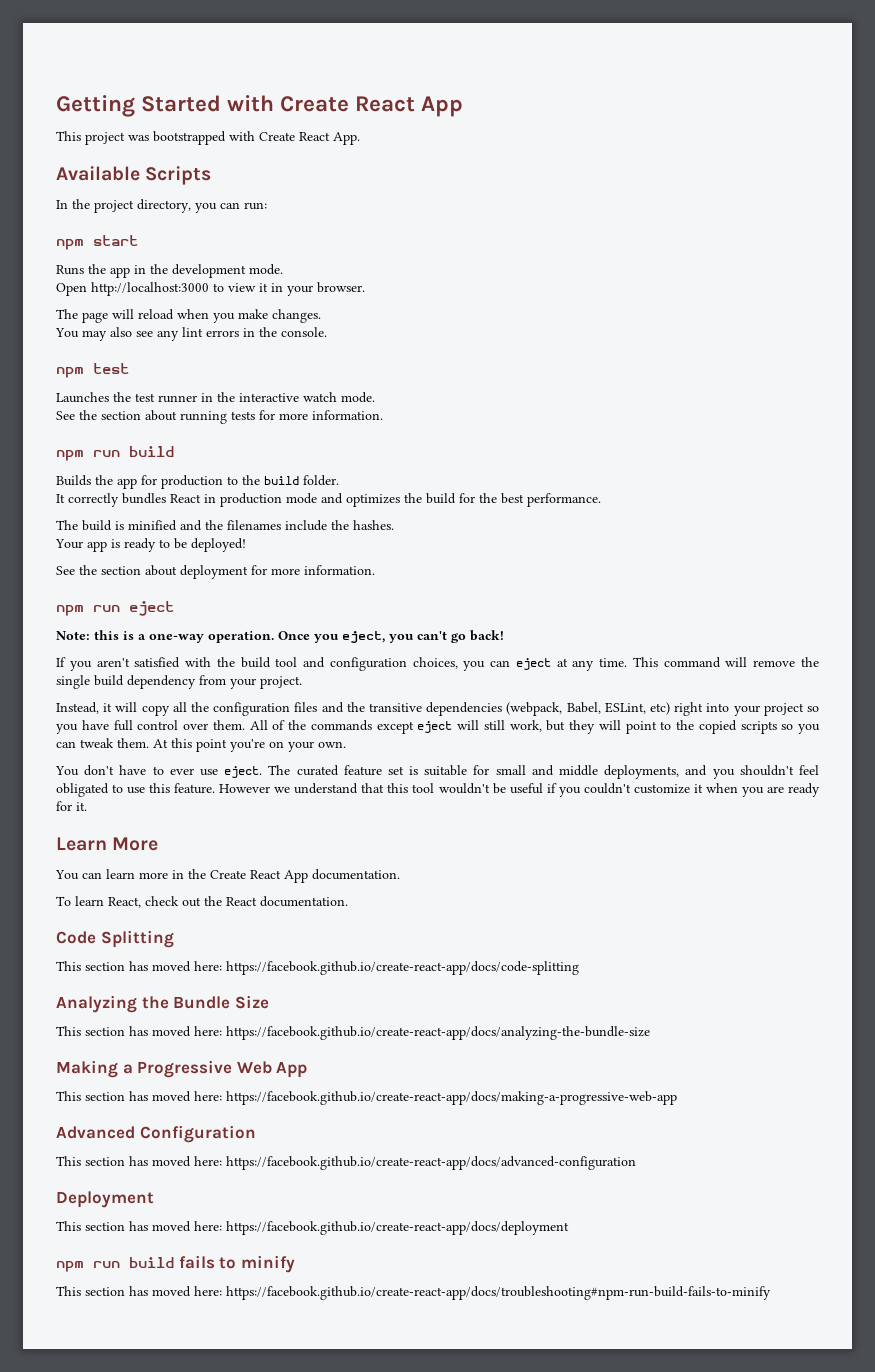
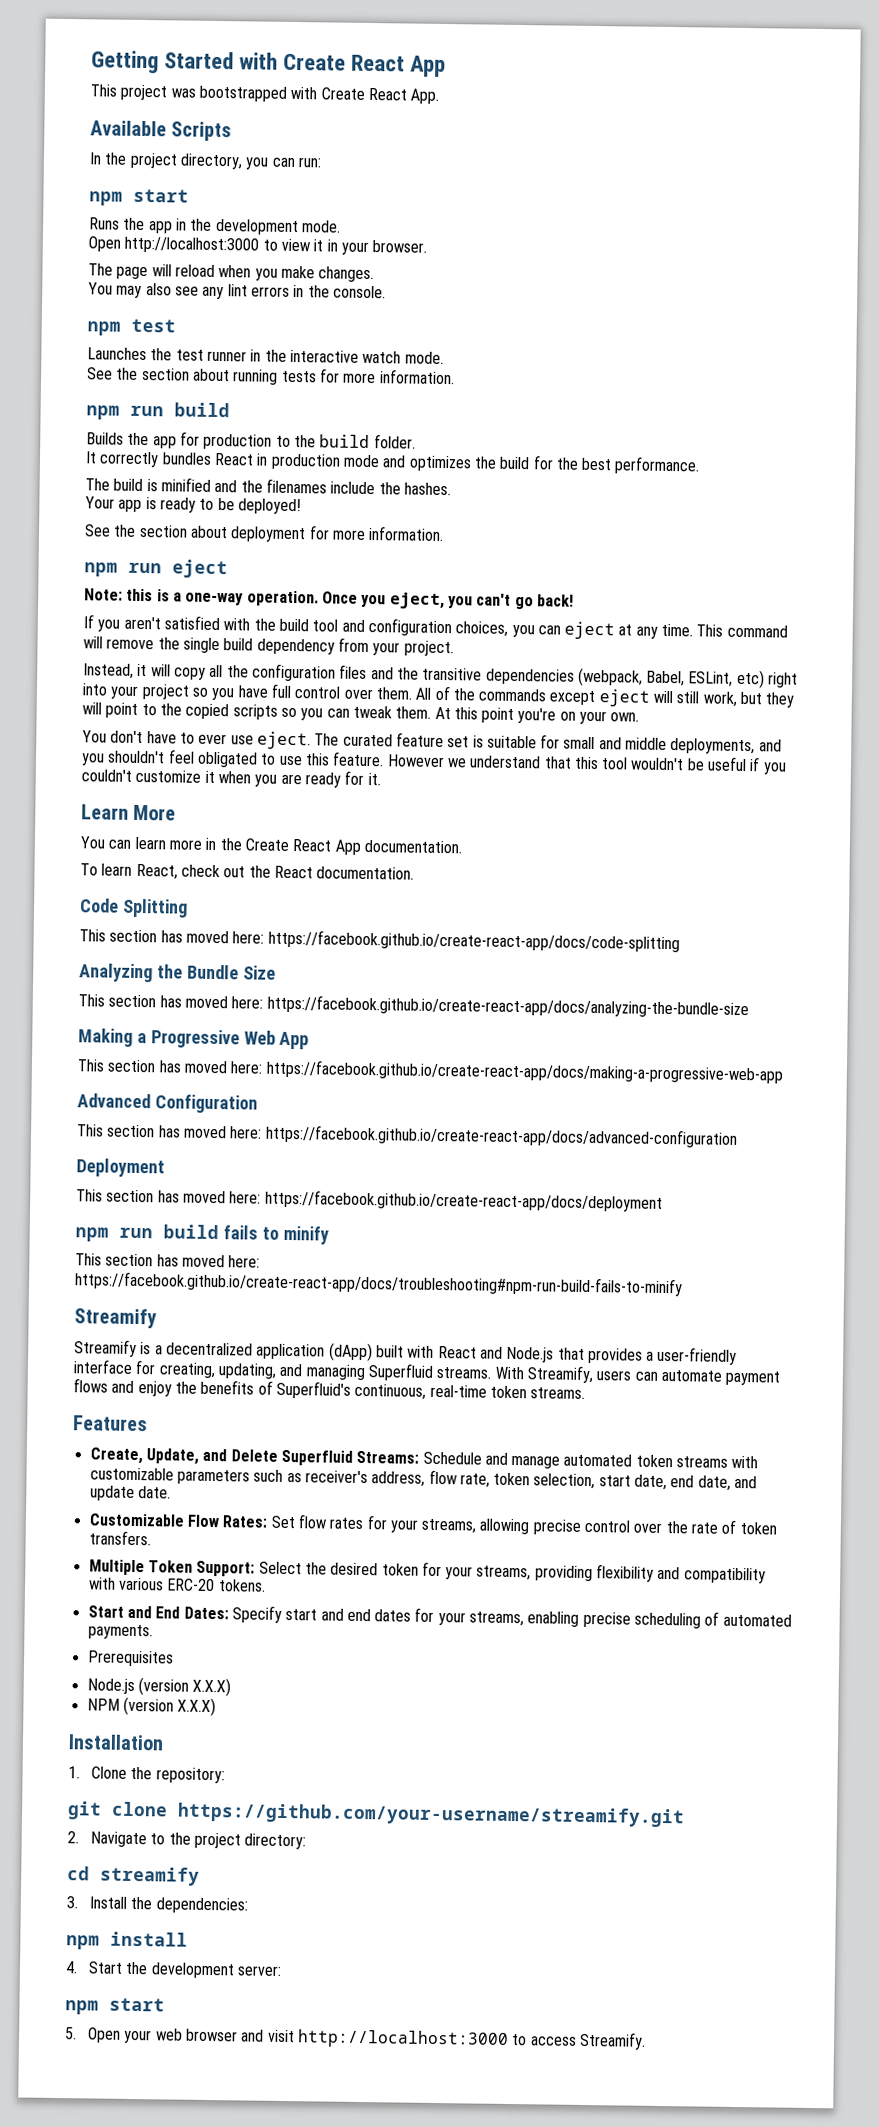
  This section has moved here: https://facebook.github.io/create-react-app/docs/troubleshooting#npm-run-build-fails-to-minify
+ Streamify
+ Streamify is a decentralized application (dApp) built with React and Node.js that provides a user-friendly interface for creating, updating, and managing Superfluid streams. With Streamify, users can automate payment flows and enjoy the benefits of Superfluid's continuous, real-time token streams.
+ Features
+ Create, Update, and Delete Superfluid Streams: Schedule and manage automated token streams with customizable parameters such as receiver's address, flow rate, token selection, start date, end date, and update date.
+ Customizable Flow Rates: Set flow rates for your streams, allowing precise control over the rate of token transfers.
+ Multiple Token Support: Select the desired token for your streams, providing flexibility and compatibility with various ERC-20 tokens.
+ Start and End Dates: Specify start and end dates for your streams, enabling precise scheduling of automated payments.
+ Prerequisites
+ Node.js (version X.X.X)
+ NPM (version X.X.X)
+ Installation
+ 1. Clone the repository:
+ git clone https://github.com/your-username/streamify.git
+ 2. Navigate to the project directory:
+ cd streamify
+ 3. Install the dependencies:
+ npm install
+ 4. Start the development server:
+ npm start
+ 5. Open your web browser and visit http://localhost:3000 to access Streamify.

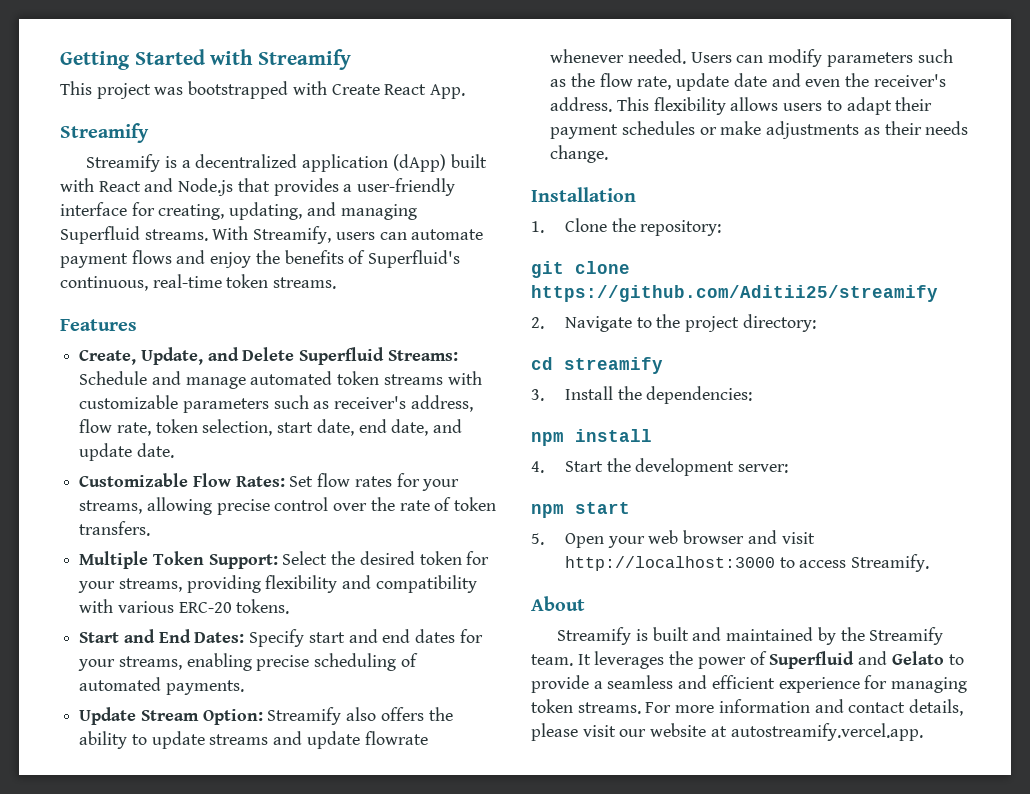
- Getting Started with Create React App
+ Getting Started with Streamify
- Available Scripts
- In the project directory, you can run:
- npm start
- Runs the app in the development mode.
- Open http://localhost:3000 to view it in your browser.
- The page will reload when you make changes.
- You may also see any lint errors in the console.
- npm test
- Launches the test runner in the interactive watch mode.
- See the section about running tests for more information.
- npm run build
- Builds the app for production to the build folder.
- It correctly bundles React in production mode and optimizes the build for the best performance.
- The build is minified and the filenames include the hashes.
- Your app is ready to be deployed!
- See the section about deployment for more information.
- npm run eject
- Note: this is a one-way operation. Once you eject, you can't go back!
- If you aren't satisfied with the build tool and configuration choices, you can eject at any time. This command will remove the single build dependency from your project.
- Instead, it will copy all the configuration files and the transitive dependencies (webpack, Babel, ESLint, etc) right into your project so you have full control over them. All of the commands except eject will still work, but they will point to the copied scripts so you can tweak them. At this point you're on your own.
- You don't have to ever use eject. The curated feature set is suitable for small and middle deployments, and you shouldn't feel obligated to use this feature. However we understand that this tool wouldn't be useful if you couldn't customize it when you are ready for it.
- Learn More
- You can learn more in the Create React App documentation.
- To learn React, check out the React documentation.
- Code Splitting
- This section has moved here: https://facebook.github.io/create-react-app/docs/code-splitting
- Analyzing the Bundle Size
- This section has moved here: https://facebook.github.io/create-react-app/docs/analyzing-the-bundle-size
- Making a Progressive Web App
- This section has moved here: https://facebook.github.io/create-react-app/docs/making-a-progressive-web-app
- Advanced Configuration
- This section has moved here: https://facebook.github.io/create-react-app/docs/advanced-configuration
- Deployment
- This section has moved here: https://facebook.github.io/create-react-app/docs/deployment
- npm run build fails to minify
- This section has moved here: https://facebook.github.io/create-react-app/docs/troubleshooting#npm-run-build-fails-to-minify
- Prerequisites
- Node.js (version X.X.X)
- NPM (version X.X.X)
+ Update Stream Option: Streamify also offers the ability to update streams and update flowrate whenever needed. Users can modify parameters such as the flow rate, update date and even the receiver's address. This flexibility allows users to adapt their payment schedules or make adjustments as their needs change.
- git clone https://github.com/your-username/streamify.git
+ git clone https://github.com/Aditii25/streamify
+ About
+ Streamify is built and maintained by the Streamify team. It leverages the power of Superfluid and Gelato to provide a seamless and efficient experience for managing token streams. For more information and contact details, please visit our website at autostreamify.vercel.app.

